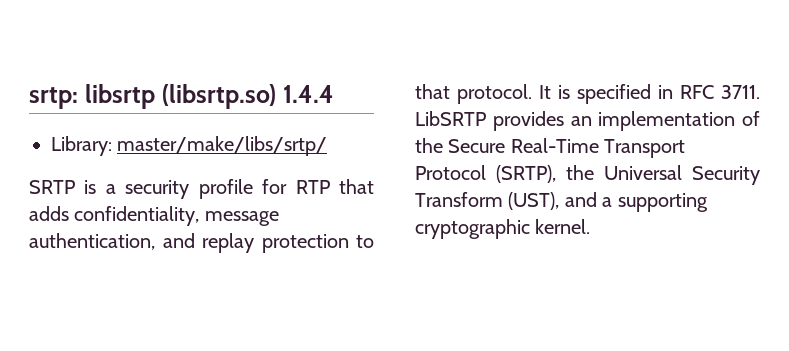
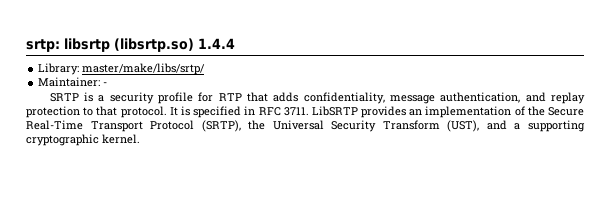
+ Maintainer: -

